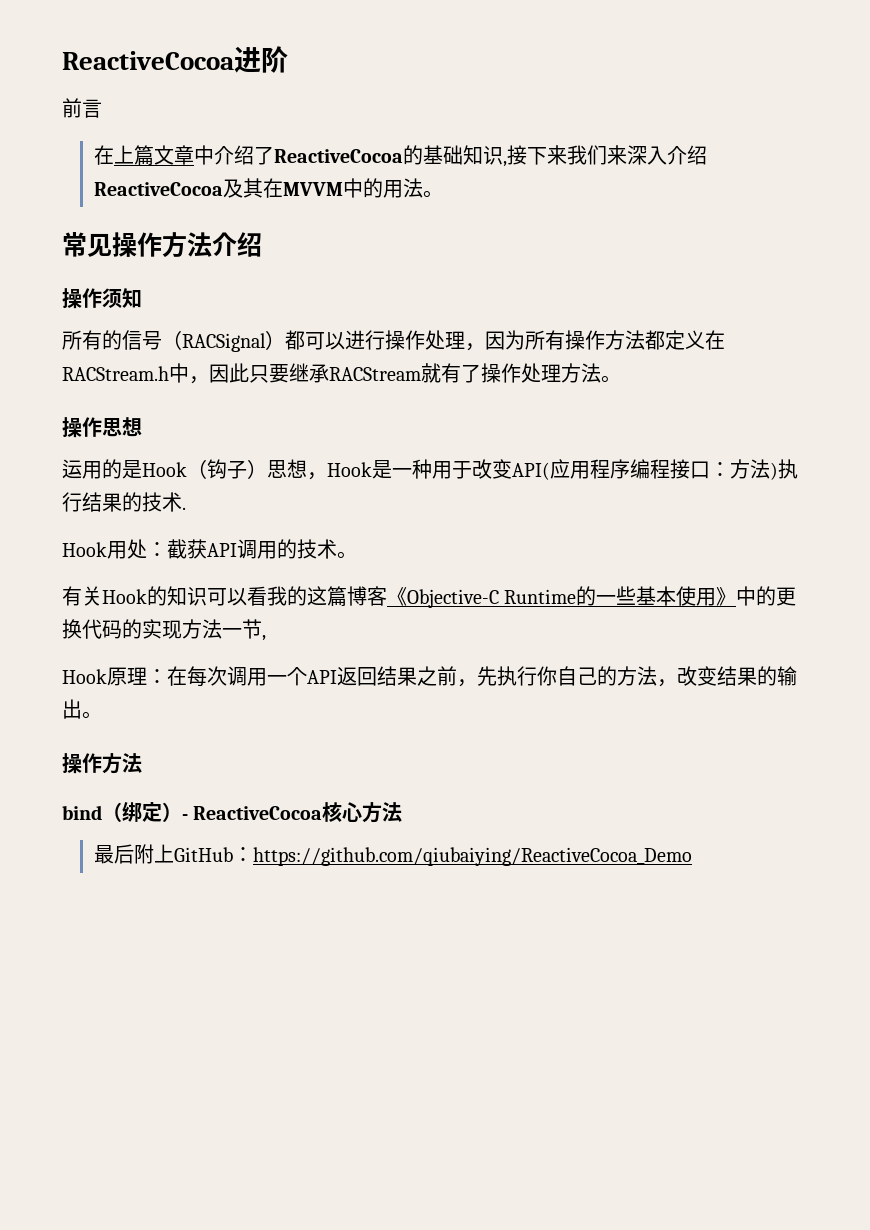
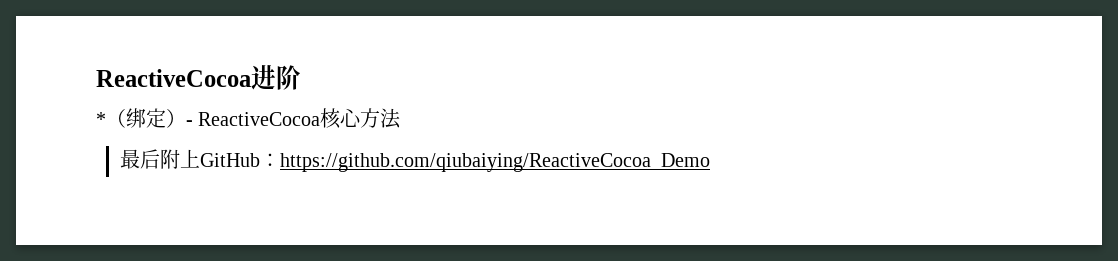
- 前言
- 在上篇文章中介绍了ReactiveCocoa的基础知识,接下来我们来深入介绍ReactiveCocoa及其在MVVM中的用法。
- 常见操作方法介绍
- 操作须知
- 所有的信号（RACSignal）都可以进行操作处理，因为所有操作方法都定义在RACStream.h中，因此只要继承RACStream就有了操作处理方法。
- 操作思想
- 运用的是Hook（钩子）思想，Hook是一种用于改变API(应用程序编程接口：方法)执行结果的技术.
- Hook用处：截获API调用的技术。
- 有关Hook的知识可以看我的这篇博客《Objective-C Runtime的一些基本使用》中的更换代码的实现方法一节,
- Hook原理：在每次调用一个API返回结果之前，先执行你自己的方法，改变结果的输出。
- 操作方法
- bind（绑定）- ReactiveCocoa核心方法
+ *（绑定）- ReactiveCocoa核心方法

